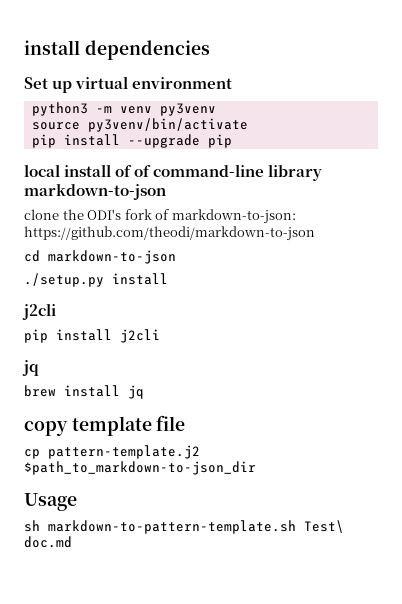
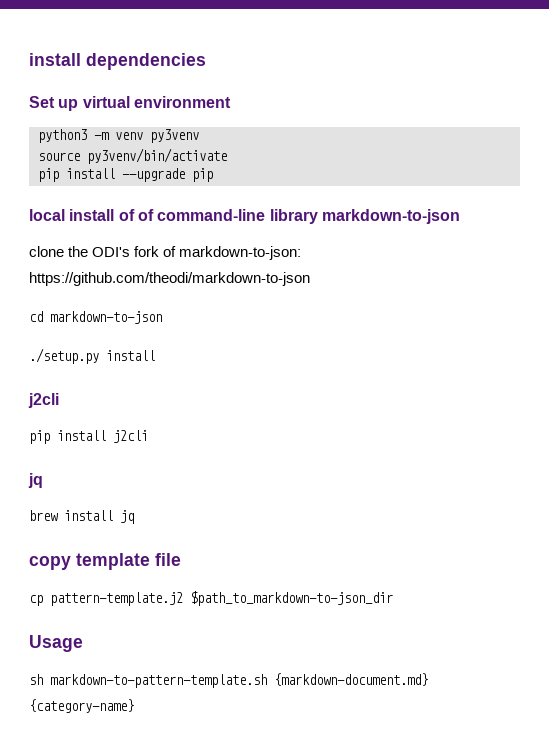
- sh markdown-to-pattern-template.sh Test\ doc.md
+ sh markdown-to-pattern-template.sh {markdown-document.md} {category-name}

